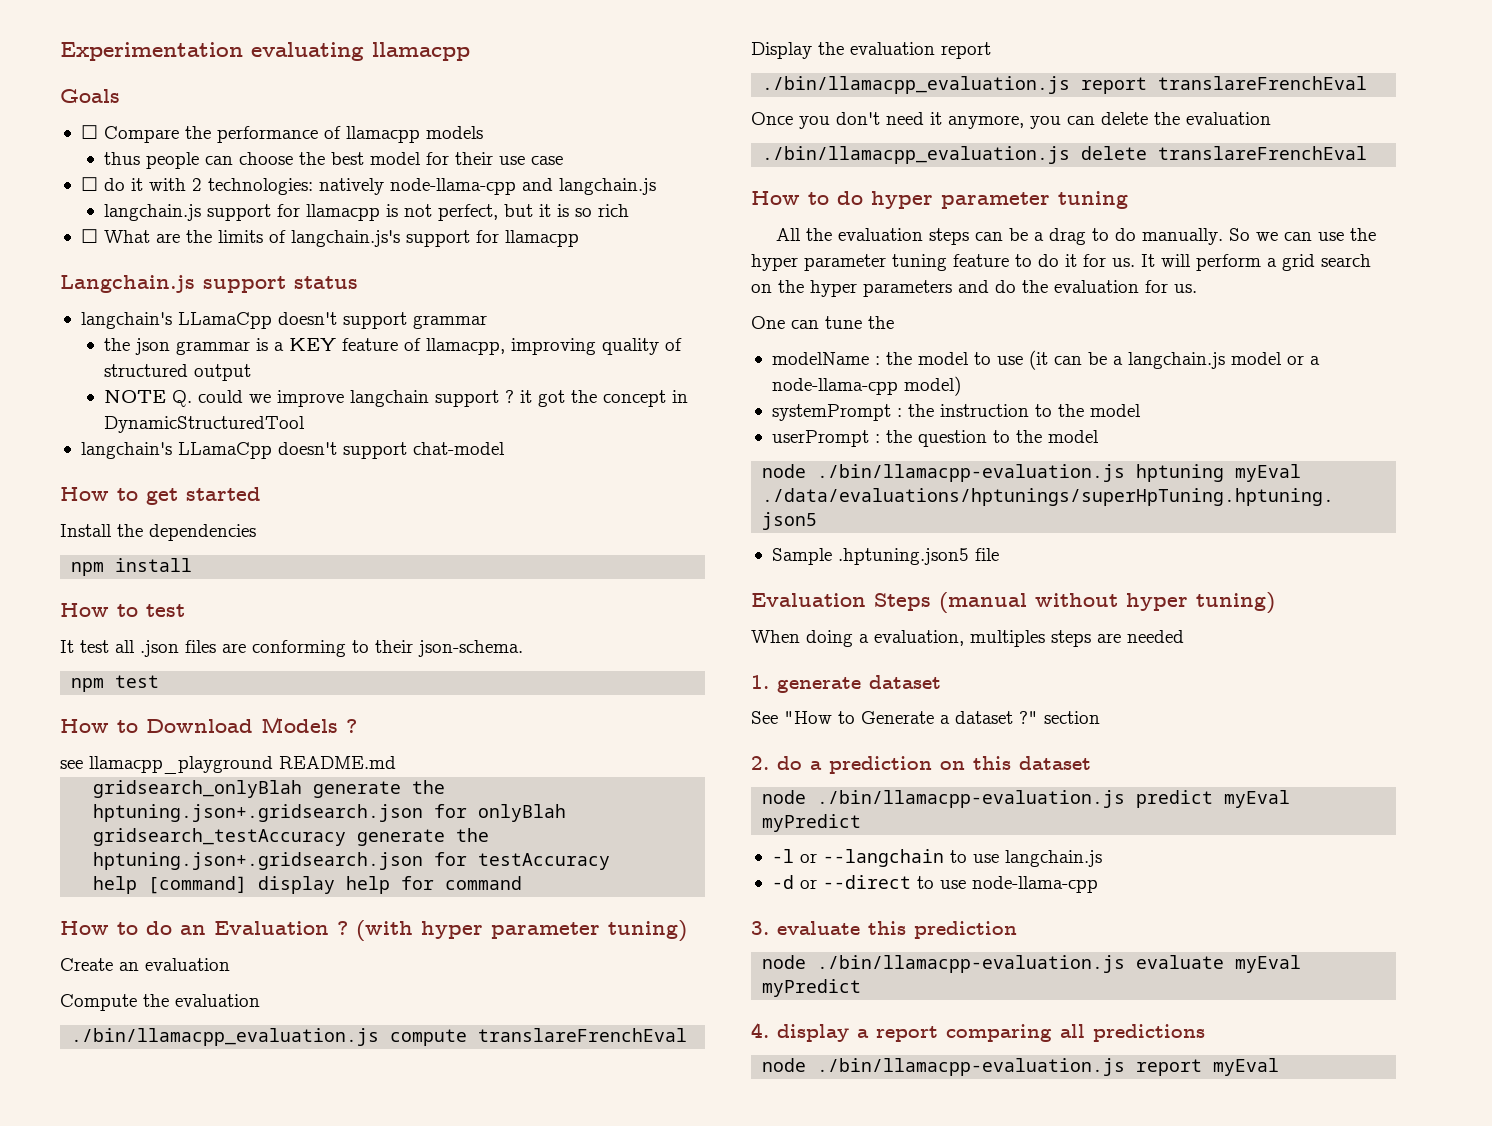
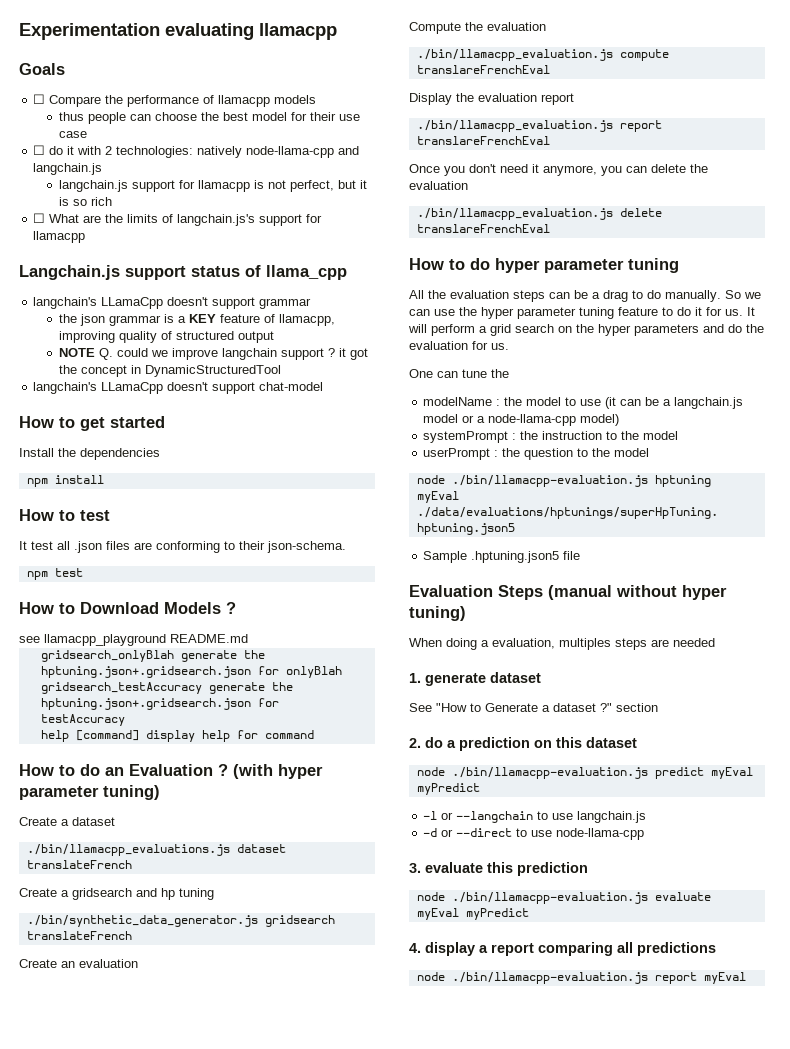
- Langchain.js support status
+ Langchain.js support status of llama_cpp
+ Create a dataset
+ ./bin/llamacpp_evaluations.js dataset translateFrench
+ Create a gridsearch and hp tuning
+ ./bin/synthetic_data_generator.js gridsearch translateFrench

